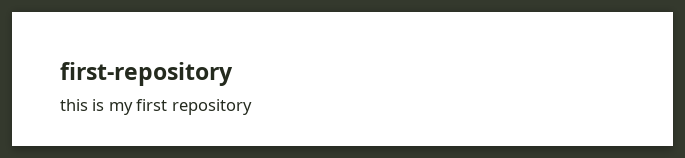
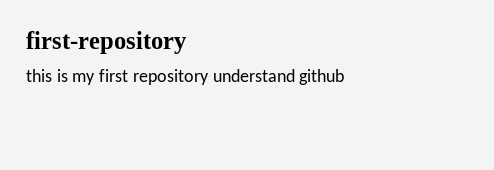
- this is my first repository
+ this is my first repository understand github

